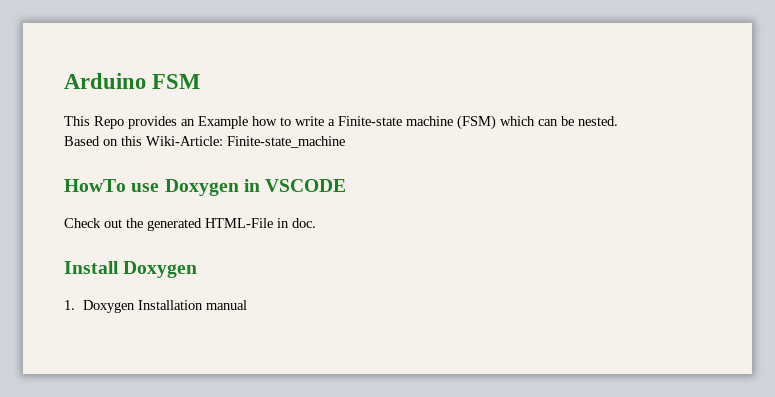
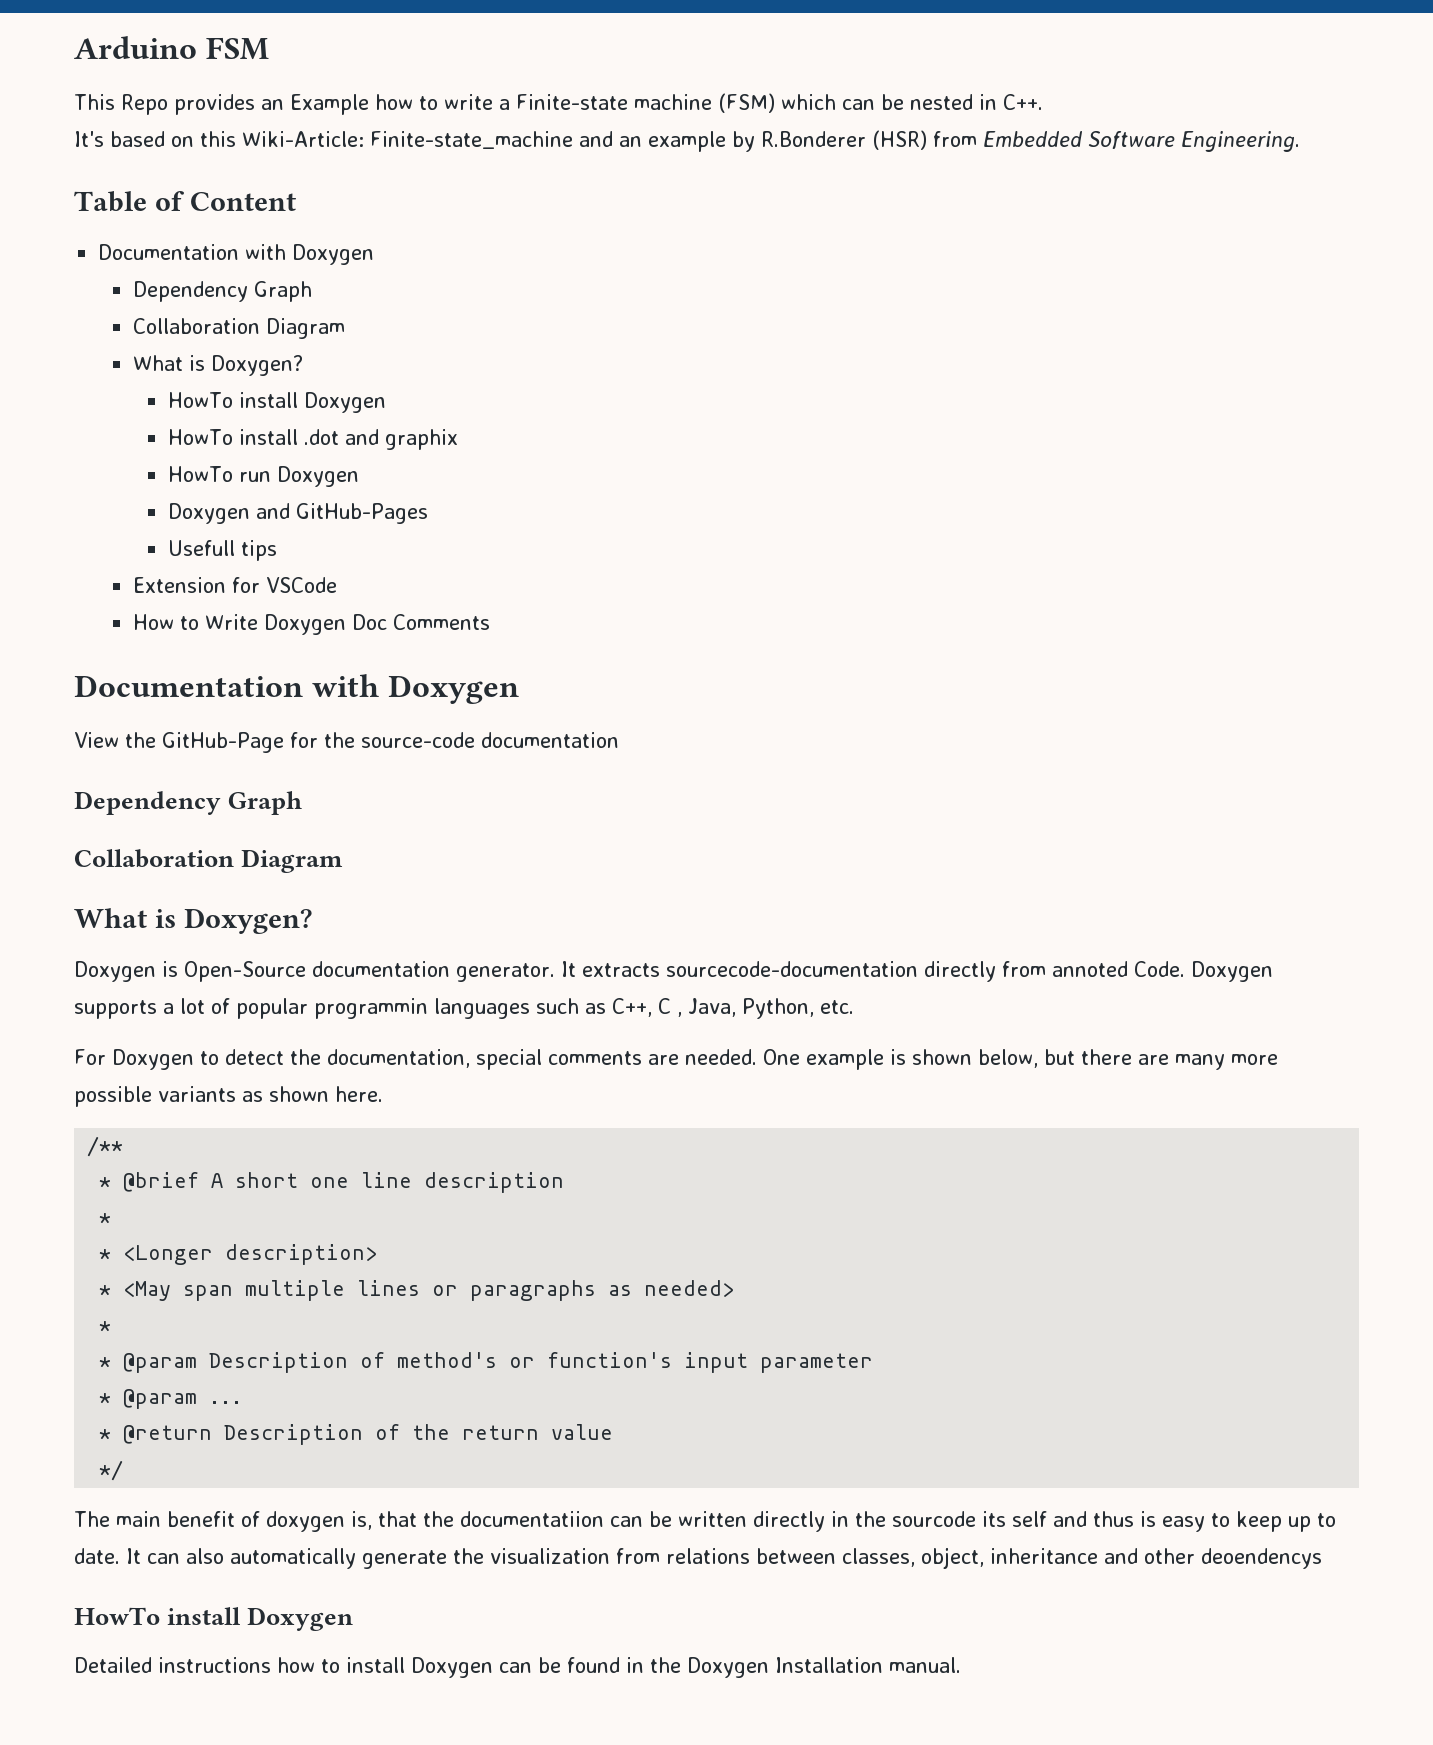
- This Repo provides an Example how to write a Finite-state machine (FSM) which can be nested.
- Based on this Wiki-Article: Finite-state_machine
- HowTo use Doxygen in VSCODE
- Check out the generated HTML-File in doc.
- Install Doxygen
- 1. Doxygen Installation manual
+ This Repo provides an Example how to write a Finite-state machine (FSM) which can be nested in C++.
+ It's based on this Wiki-Article: Finite-state_machine and an example by R.Bonderer (HSR) from Embedded Software Engineering.
+ Table of Content
+ Documentation with Doxygen
+ Dependency Graph
+ Collaboration Diagram
+ What is Doxygen?
+ HowTo install Doxygen
+ HowTo install .dot and graphix
+ HowTo run Doxygen
+ Doxygen and GitHub-Pages
+ Usefull tips
+ Extension for VSCode
+ How to Write Doxygen Doc Comments
+ Documentation with Doxygen
+ View the GitHub-Page for the source-code documentation
+ Dependency Graph
+ Collaboration Diagram
+ What is Doxygen?
+ Doxygen is Open-Source documentation generator. It extracts sourcecode-documentation directly from annoted Code. Doxygen supports a lot of popular programmin languages such as C++, C , Java, Python, etc.
+ For Doxygen to detect the documentation, special comments are needed. One example is shown below, but there are many more possible variants as shown here.
+ /**
+ * @brief A short one line description
+ *
+ * <Longer description>
+ * <May span multiple lines or paragraphs as needed>
+ *
+ * @param Description of method's or function's input parameter
+ * @param ...
+ * @return Description of the return value
+ */
+ The main benefit of doxygen is, that the documentatiion can be written directly in the sourcode its self and thus is easy to keep up to date. It can also automatically generate the visualization from relations between classes, object, inheritance and other deoendencys
+ HowTo install Doxygen
+ Detailed instructions how to install Doxygen can be found in the Doxygen Installation manual.

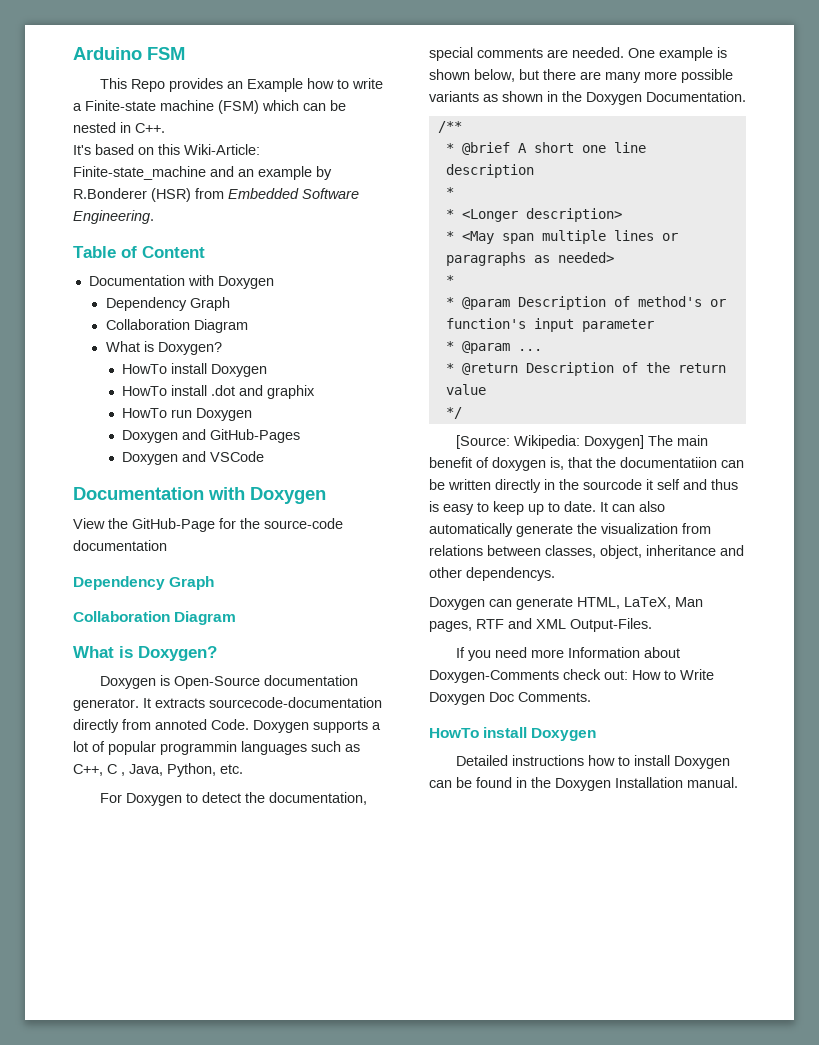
- Usefull tips
- Extension for VSCode
- How to Write Doxygen Doc Comments
+ Doxygen and VSCode
- One example is shown below, but there are many more possible variants as shown here.
+ One example is shown below, but there are many more possible variants as shown in the Doxygen Documentation.
- The main benefit of doxygen is, that the documentatiion can be written directly in the sourcode its self and thus is easy to keep up to date.
+ [Source: Wikipedia: Doxygen] The main benefit of doxygen is, that the documentatiion can be written directly in the sourcode it self and thus is easy to keep up to date.
- It can also automatically generate the visualization from relations between classes, object, inheritance and other deoendencys
+ It can also automatically generate the visualization from relations between classes, object, inheritance and other dependencys.
+ Doxygen can generate HTML, LaTeX, Man pages, RTF and XML Output-Files.
+ If you need more Information about Doxygen-Comments check out: How to Write Doxygen Doc Comments.

